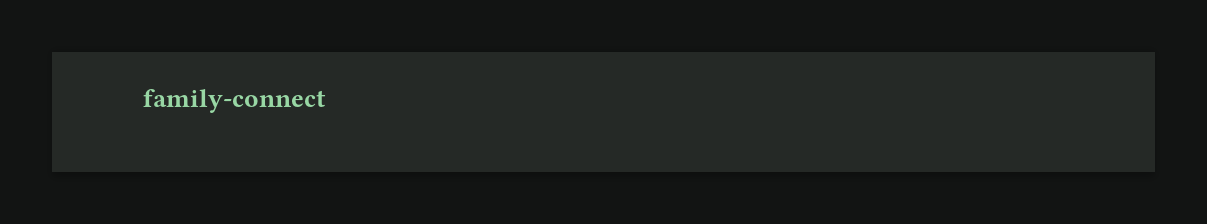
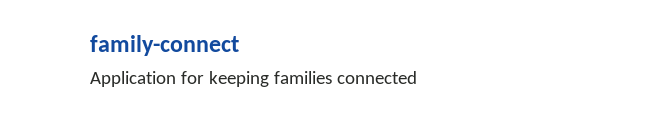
+ Application for keeping families connected

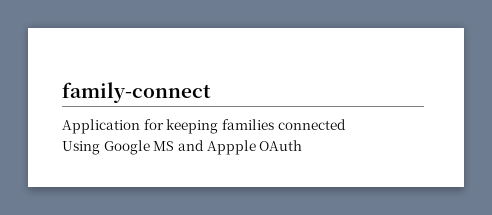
+ Using Google MS and Appple OAuth

